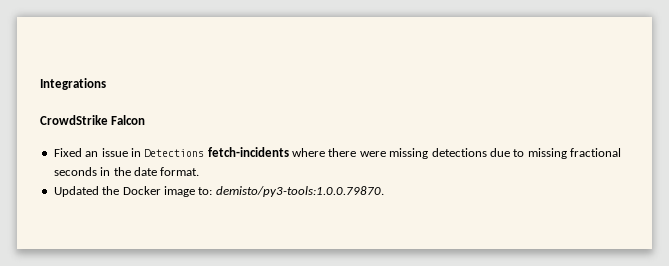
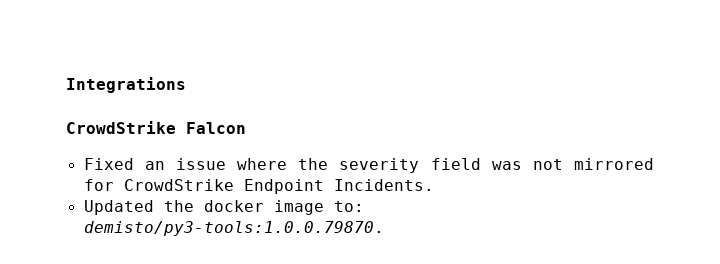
- Fixed an issue in Detections fetch-incidents where there were missing detections due to missing fractional seconds in the date format.
+ Fixed an issue where the severity field was not mirrored for CrowdStrike Endpoint Incidents.
- Updated the Docker image to: demisto/py3-tools:1.0.0.79870.
+ Updated the docker image to: demisto/py3-tools:1.0.0.79870.

